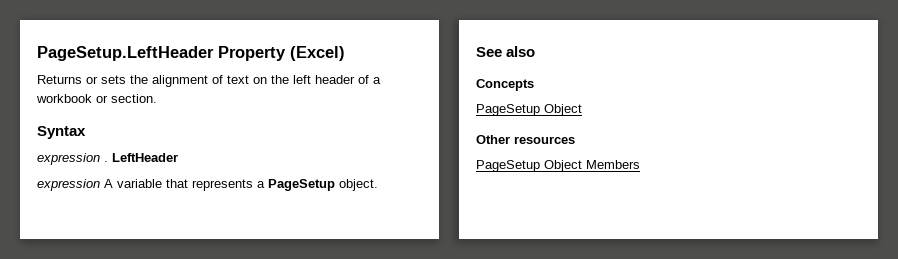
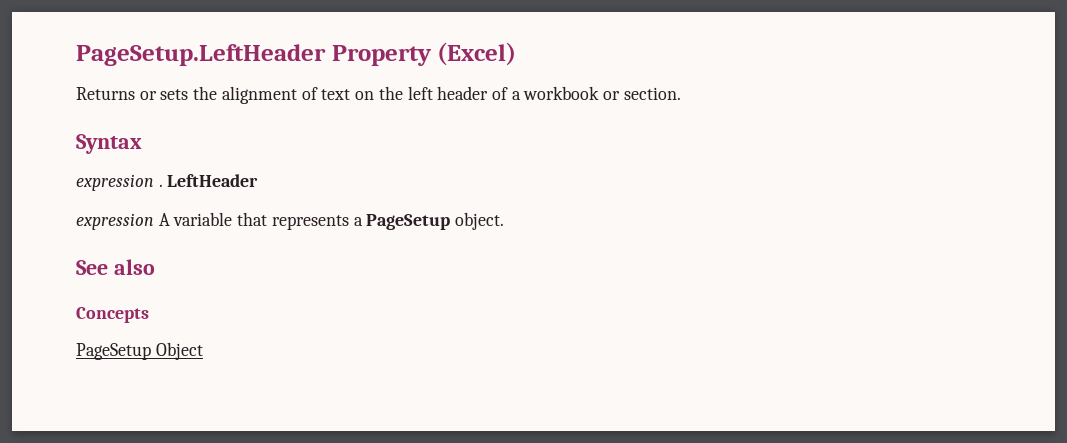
- Other resources
- PageSetup Object Members

